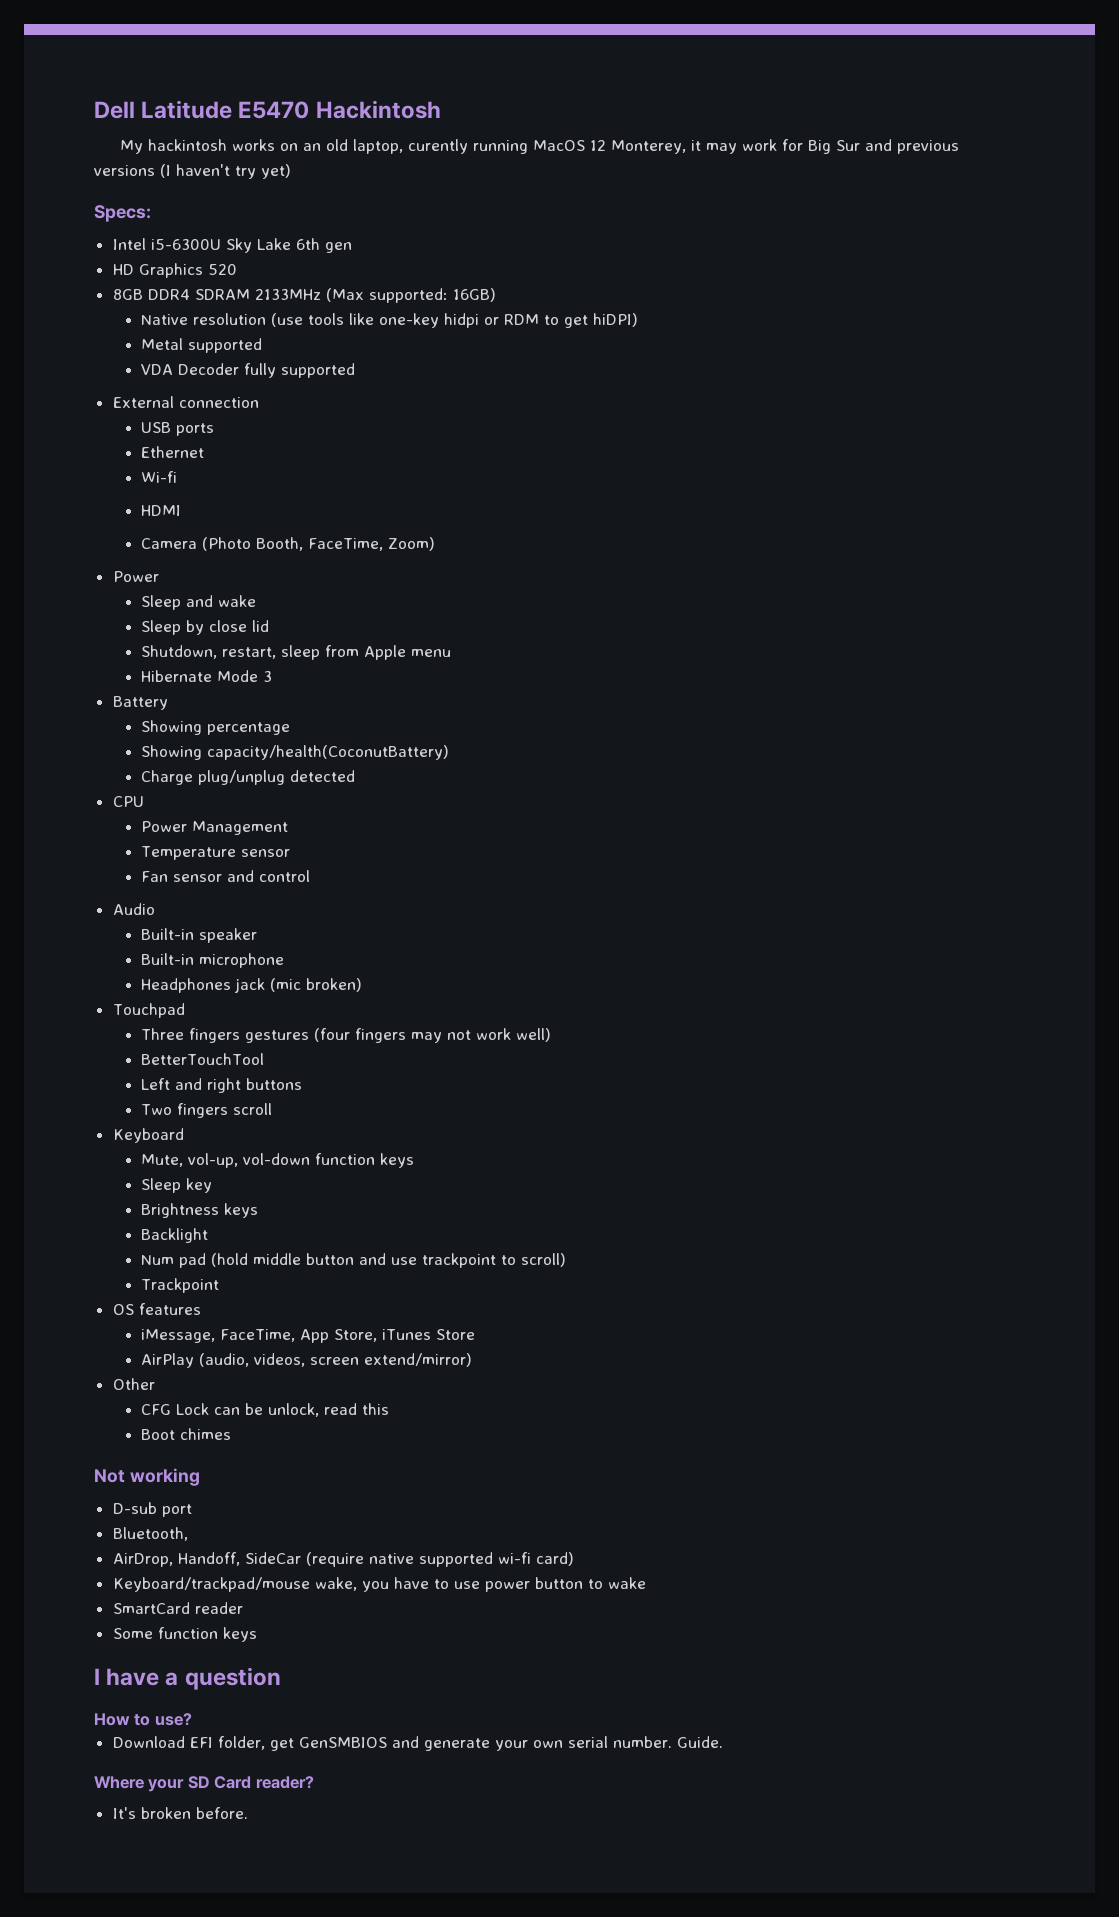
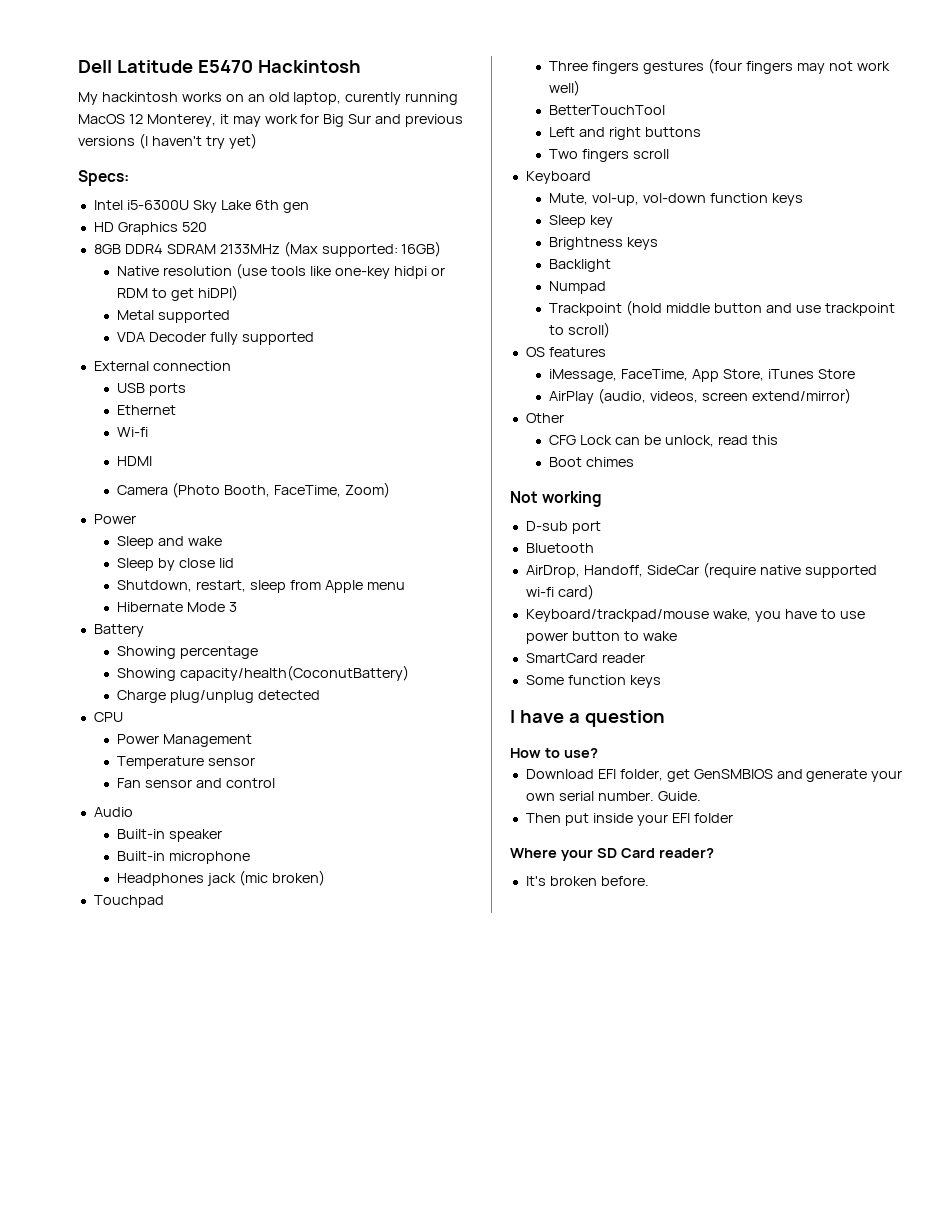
- Num pad (hold middle button and use trackpoint to scroll)
+ Numpad
+ Trackpoint (hold middle button and use trackpoint to scroll)
- Trackpoint
- Bluetooth,
+ Bluetooth
+ Then put inside your EFI folder

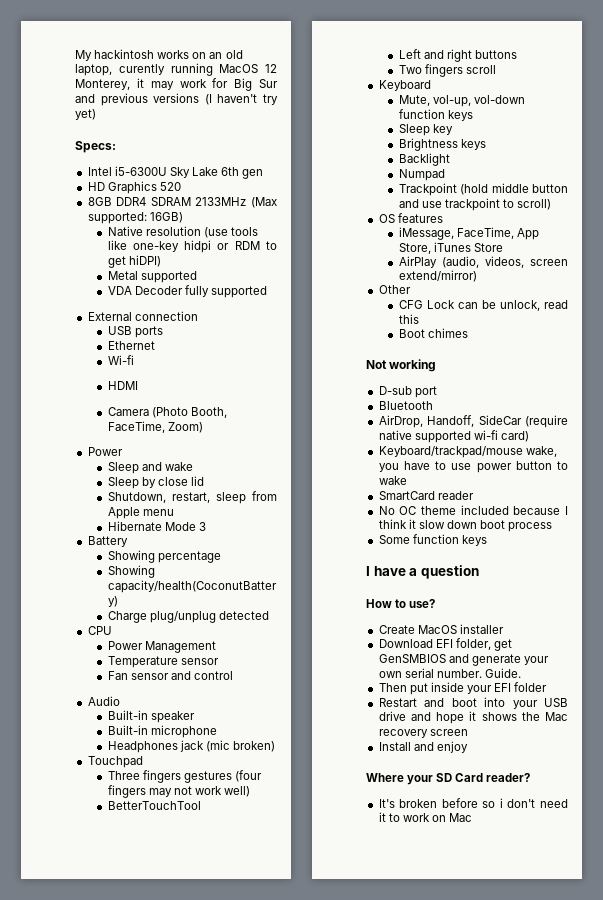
- Dell Latitude E5470 Hackintosh
+ No OC theme included because I think it slow down boot process
+ Create MacOS installer
+ Restart and boot into your USB drive and hope it shows the Mac recovery screen
+ Install and enjoy
- It's broken before.
+ It's broken before so i don't need it to work on Mac

